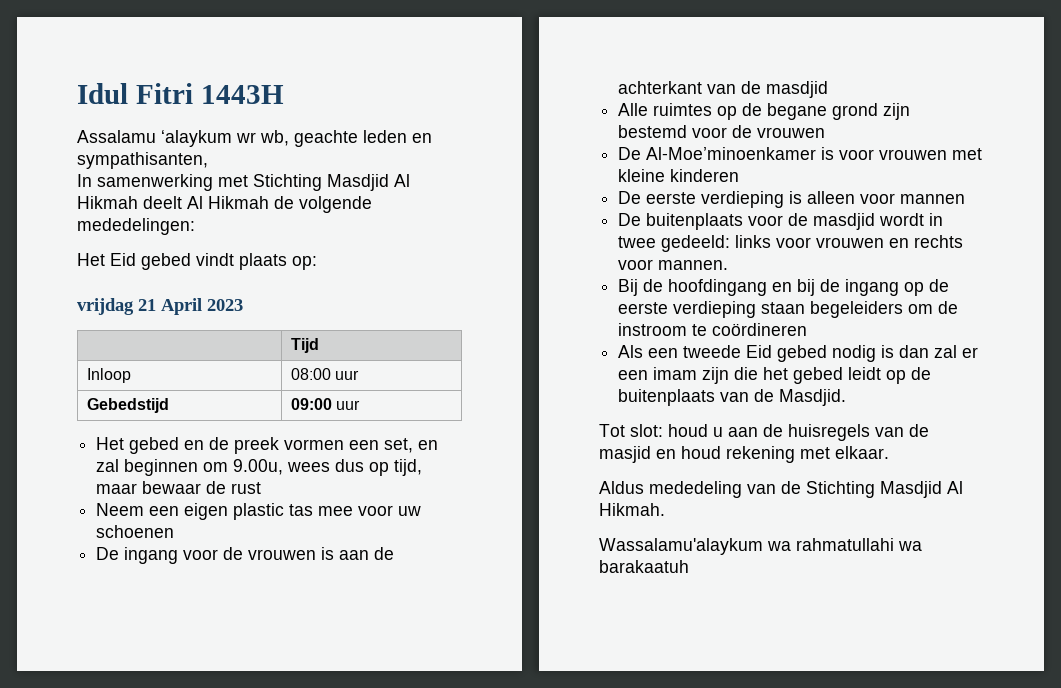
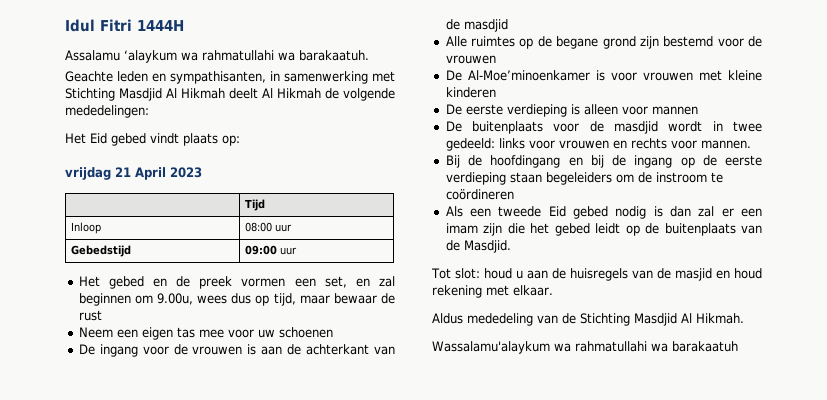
- Idul Fitri 1443H
+ Idul Fitri 1444H
- Assalamu ‘alaykum wr wb, geachte leden en sympathisanten,
- In samenwerking met Stichting Masdjid Al Hikmah deelt Al Hikmah de volgende mededelingen:
+ Assalamu ‘alaykum wa rahmatullahi wa barakaatuh.
+ Geachte leden en sympathisanten, in samenwerking met Stichting Masdjid Al Hikmah deelt Al Hikmah de volgende mededelingen:
- Neem een eigen plastic tas mee voor uw schoenen
+ Neem een eigen tas mee voor uw schoenen

